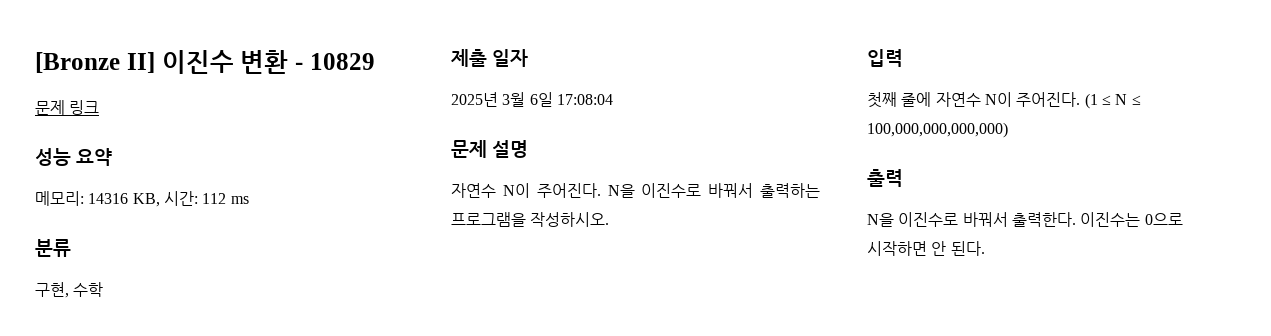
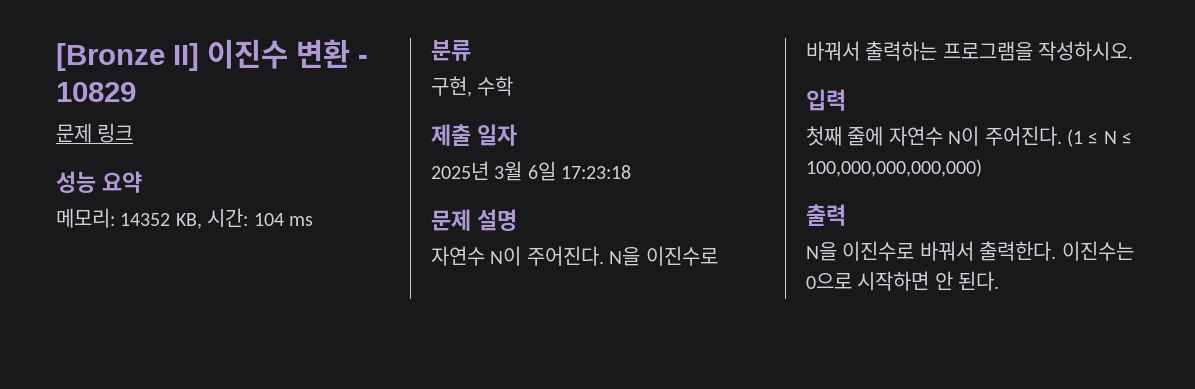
- 메모리: 14316 KB, 시간: 112 ms
+ 메모리: 14352 KB, 시간: 104 ms
- 2025년 3월 6일 17:08:04
+ 2025년 3월 6일 17:23:18

